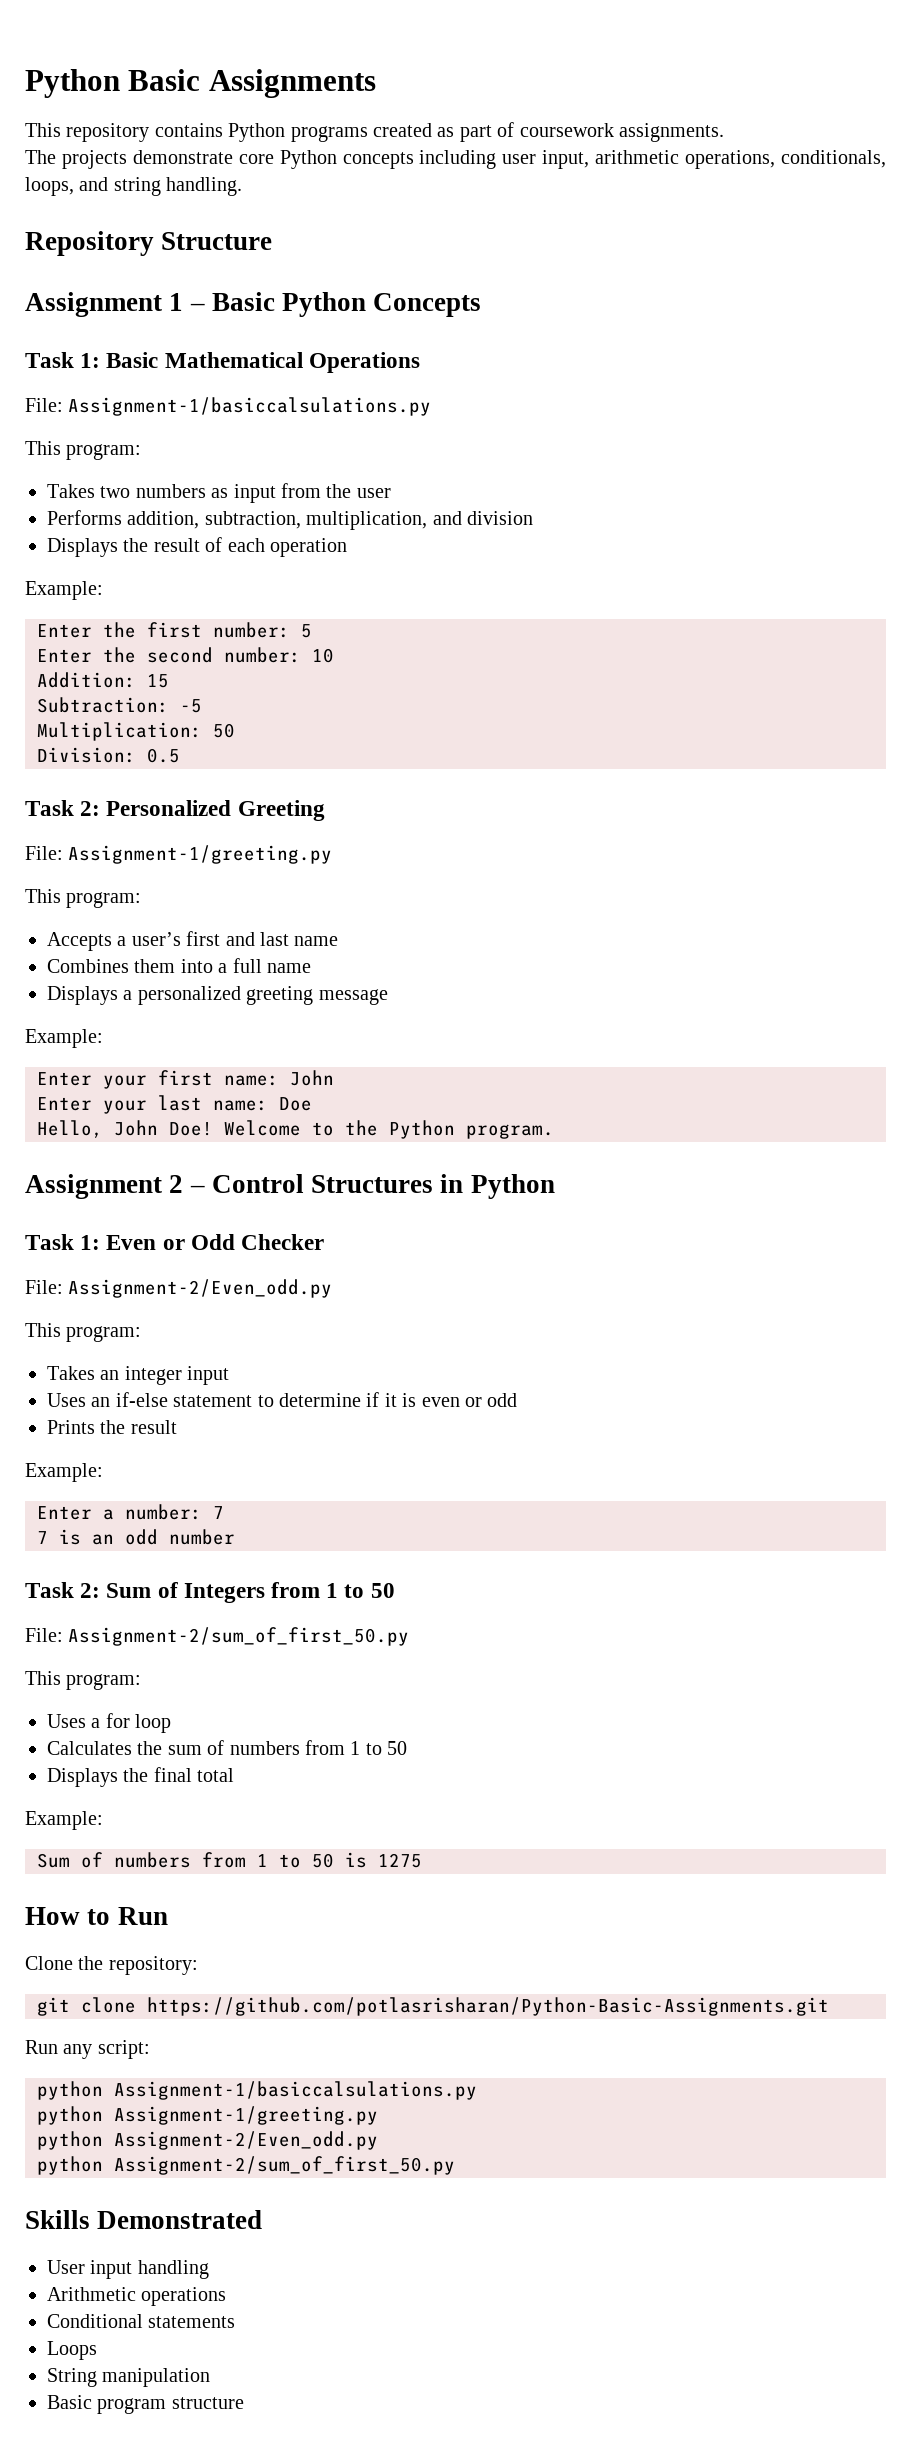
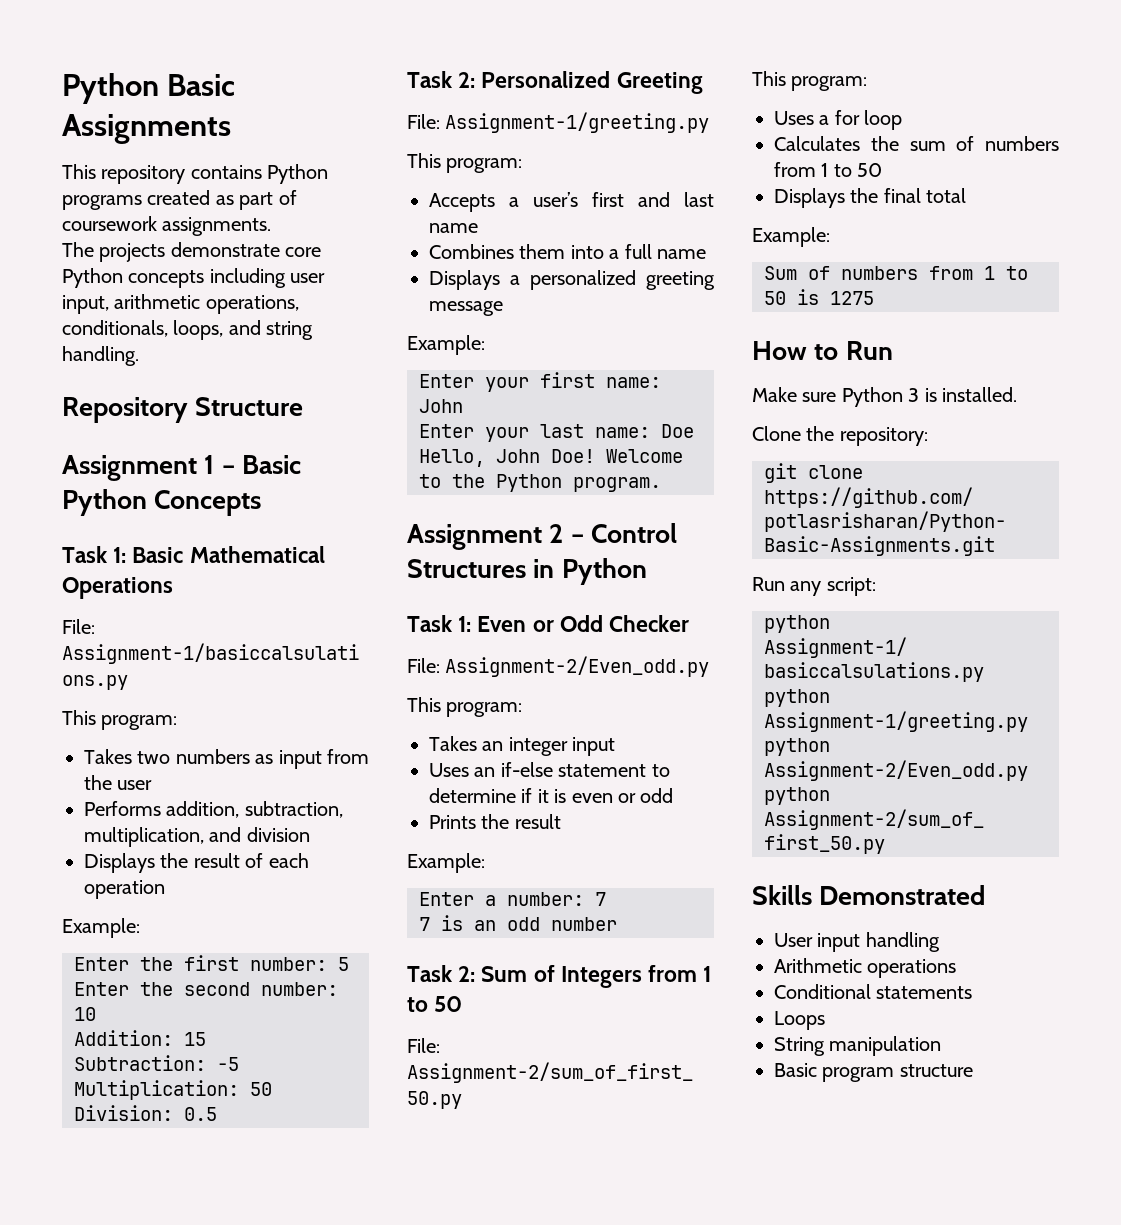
+ Make sure Python 3 is installed.

